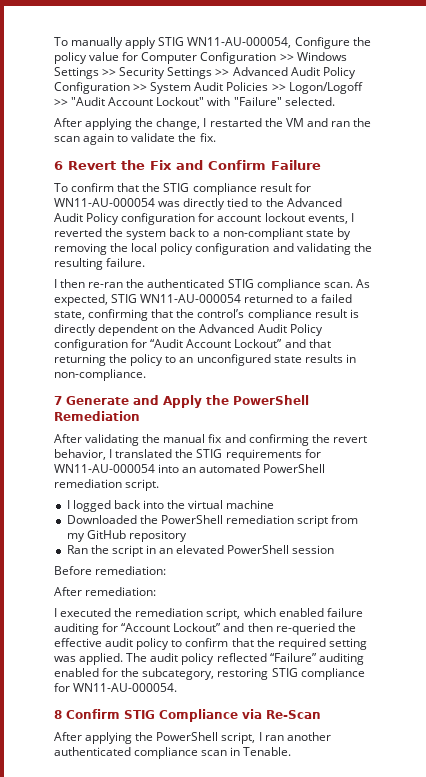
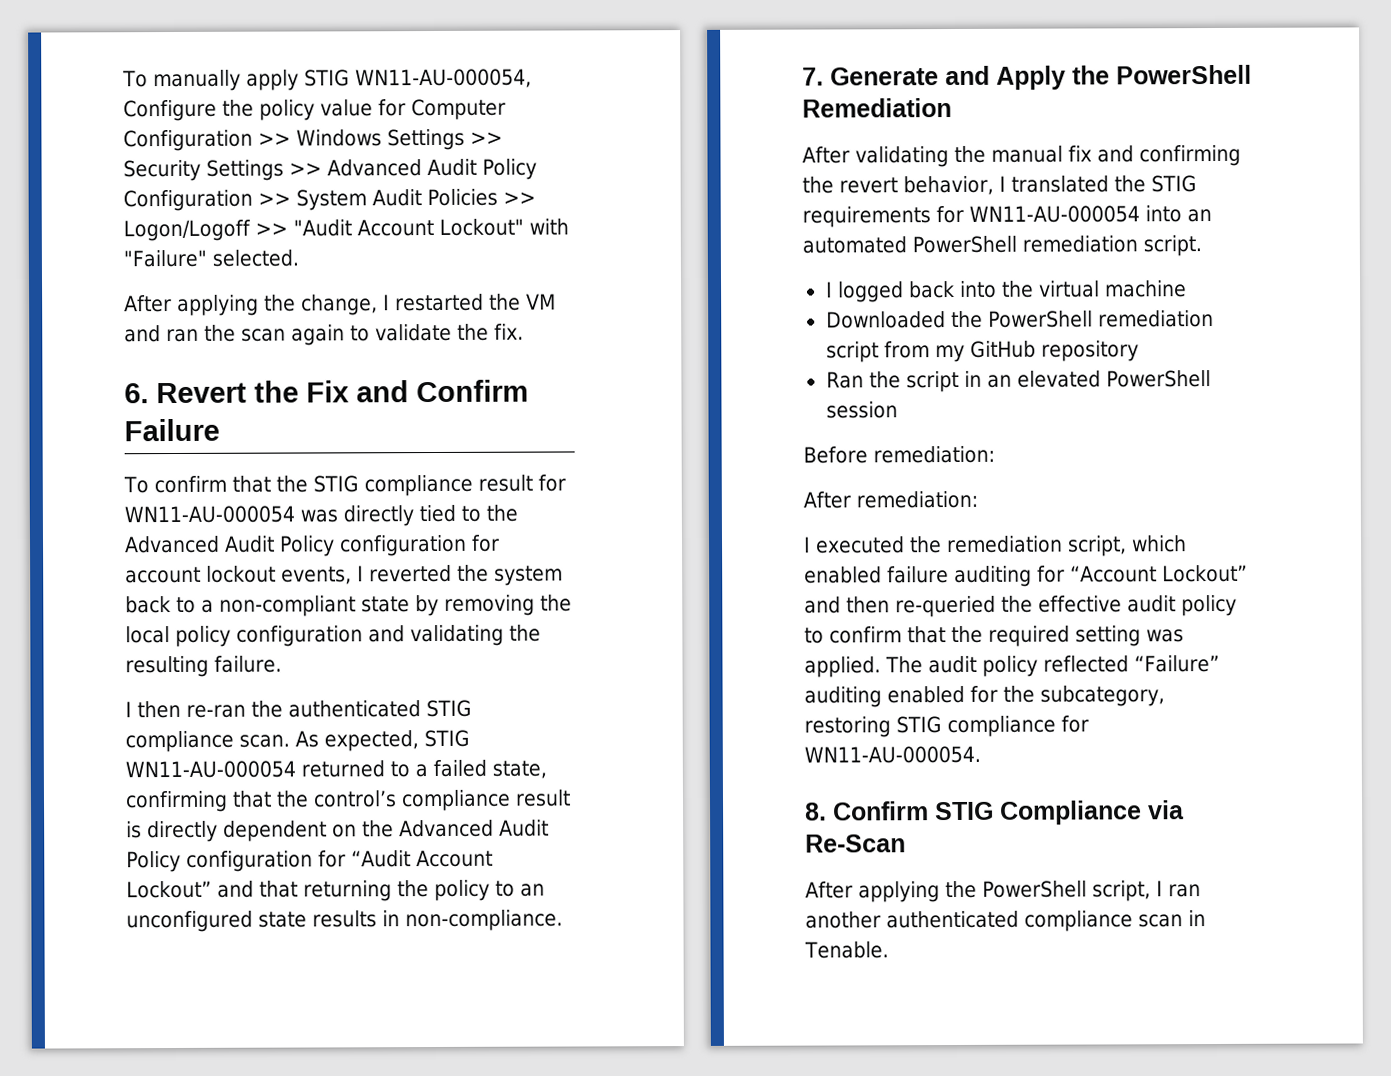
- 6 Revert the Fix and Confirm Failure
+ 6. Revert the Fix and Confirm Failure
- 7 Generate and Apply the PowerShell Remediation
+ 7. Generate and Apply the PowerShell Remediation
- 8 Confirm STIG Compliance via Re-Scan
+ 8. Confirm STIG Compliance via Re-Scan

